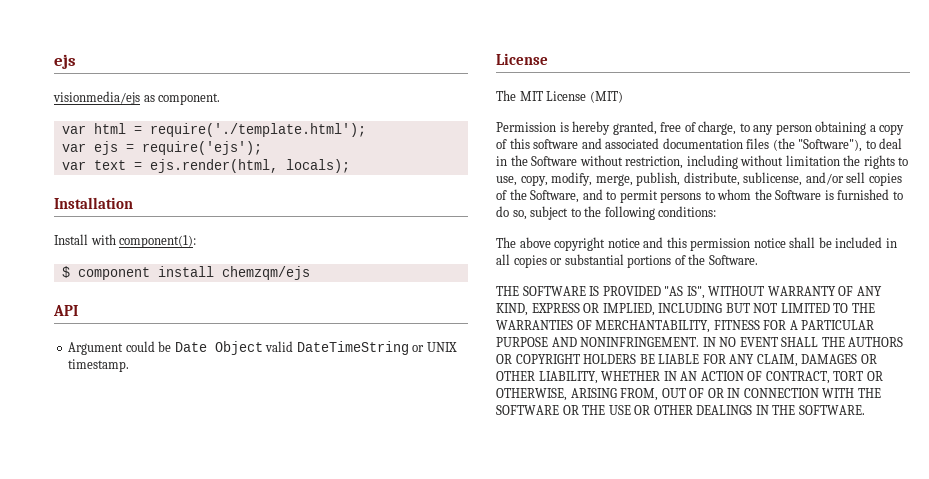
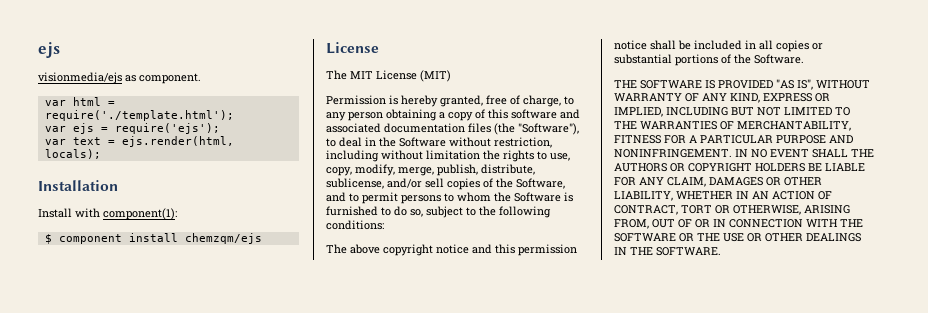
- API
- Argument could be Date Object valid DateTimeString or UNIX timestamp.

